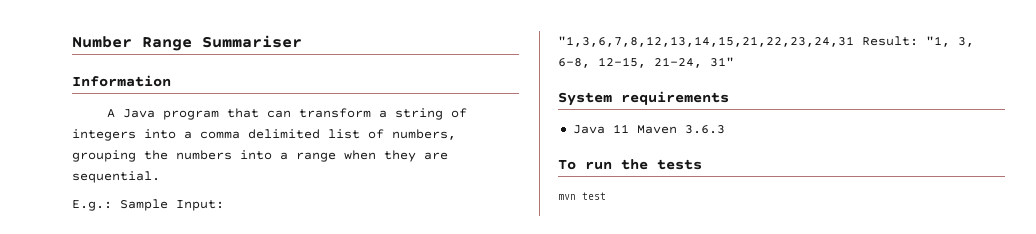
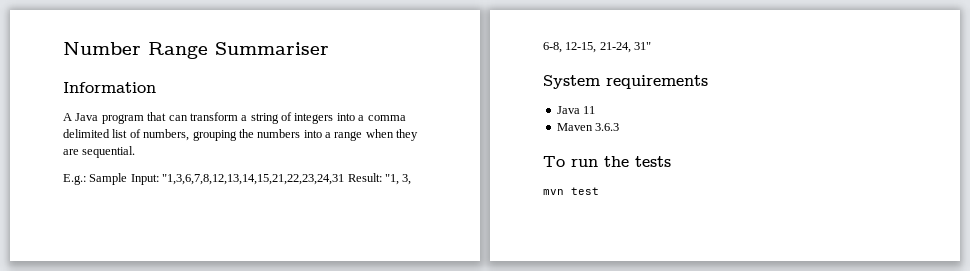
- Java 11 Maven 3.6.3
+ Java 11
+ Maven 3.6.3

